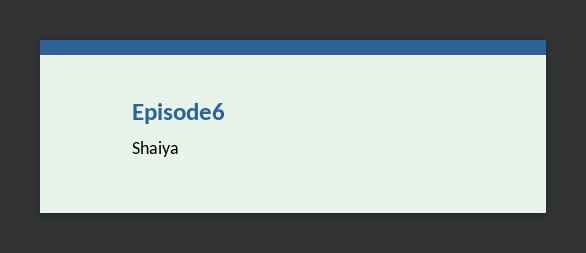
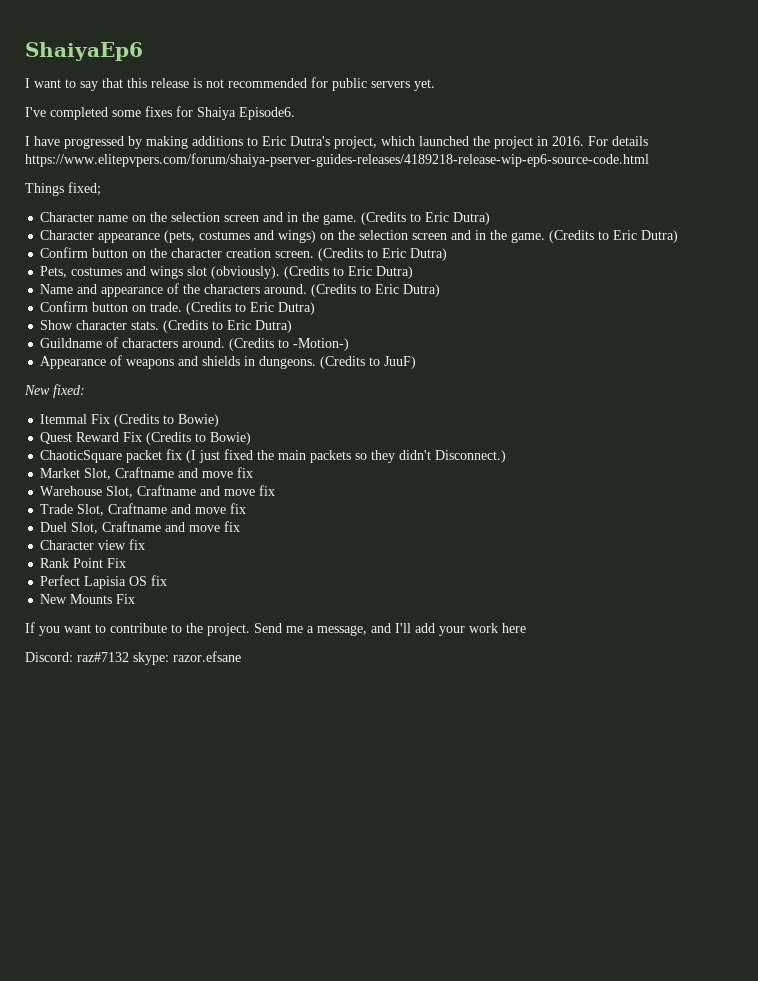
- Episode6
- Shaiya
+ ShaiyaEp6
+ I want to say that this release is not recommended for public servers yet.
+ I've completed some fixes for Shaiya Episode6.
+ I have progressed by making additions to Eric Dutra's project, which launched the project in 2016. For details https://www.elitepvpers.com/forum/shaiya-pserver-guides-releases/4189218-release-wip-ep6-source-code.html
+ Things fixed;
+ Character name on the selection screen and in the game. (Credits to Eric Dutra)
+ Character appearance (pets, costumes and wings) on the selection screen and in the game. (Credits to Eric Dutra)
+ Confirm button on the character creation screen. (Credits to Eric Dutra)
+ Pets, costumes and wings slot (obviously). (Credits to Eric Dutra)
+ Name and appearance of the characters around. (Credits to Eric Dutra)
+ Confirm button on trade. (Credits to Eric Dutra)
+ Show character stats. (Credits to Eric Dutra)
+ Guildname of characters around. (Credits to -Motion-)
+ Appearance of weapons and shields in dungeons. (Credits to JuuF)
+ New fixed:
+ Itemmal Fix (Credits to Bowie)
+ Quest Reward Fix (Credits to Bowie)
+ ChaoticSquare packet fix (I just fixed the main packets so they didn't Disconnect.)
+ Market Slot, Craftname and move fix
+ Warehouse Slot, Craftname and move fix
+ Trade Slot, Craftname and move fix
+ Duel Slot, Craftname and move fix
+ Character view fix
+ Rank Point Fix
+ Perfect Lapisia OS fix
+ New Mounts Fix
+ If you want to contribute to the project. Send me a message, and I'll add your work here
+ Discord: raz#7132 skype: razor.efsane

